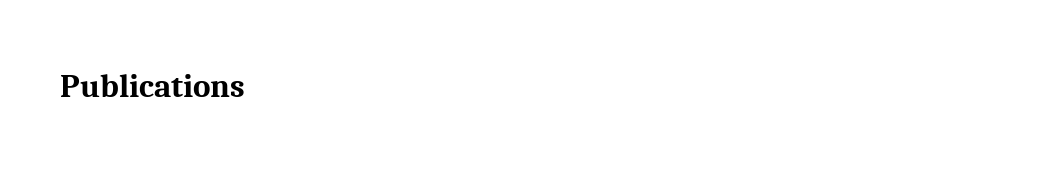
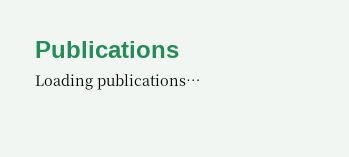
+ Loading publications…

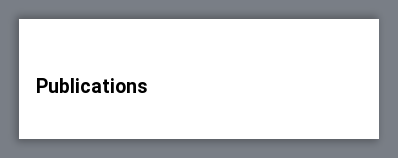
- Loading publications…

